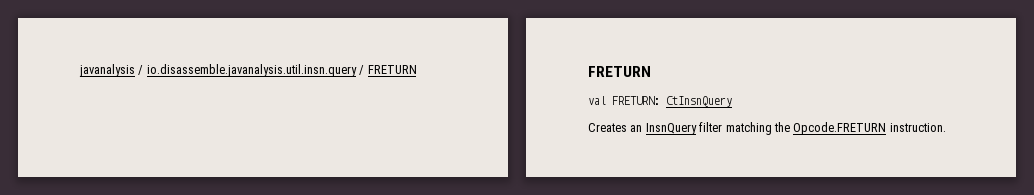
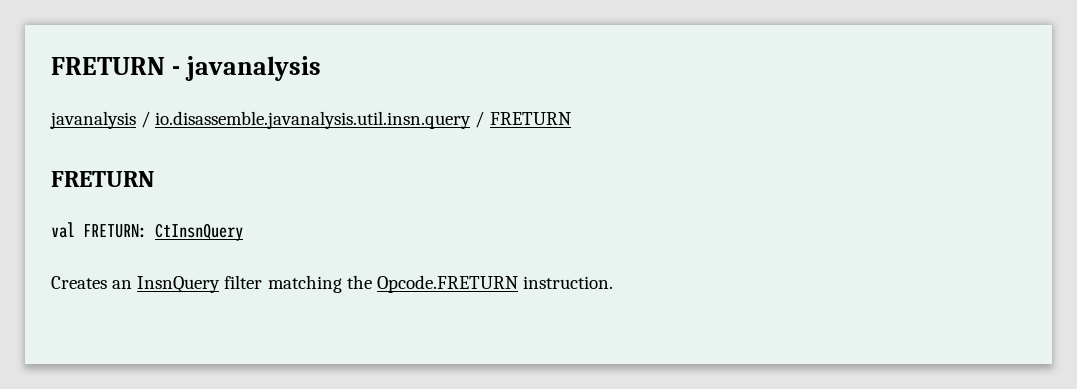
+ FRETURN - javanalysis

